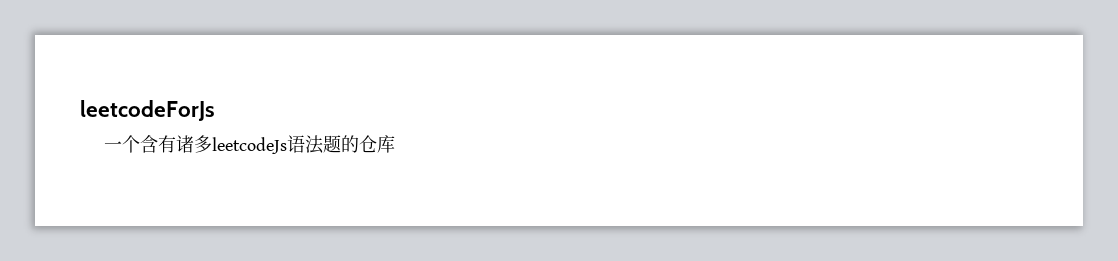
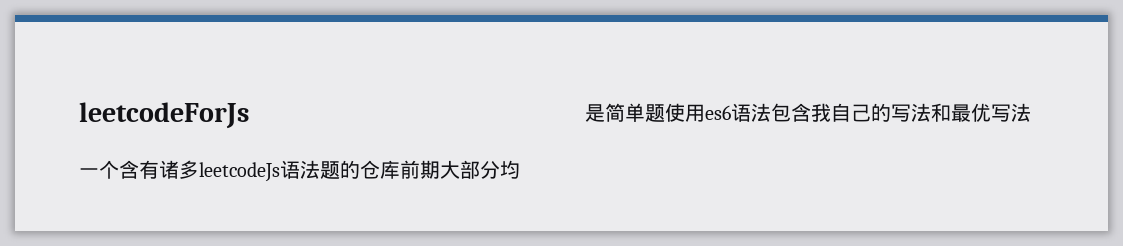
- 一个含有诸多leetcodeJs语法题的仓库
+ 一个含有诸多leetcodeJs语法题的仓库前期大部分均是简单题使用es6语法包含我自己的写法和最优写法

